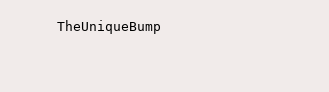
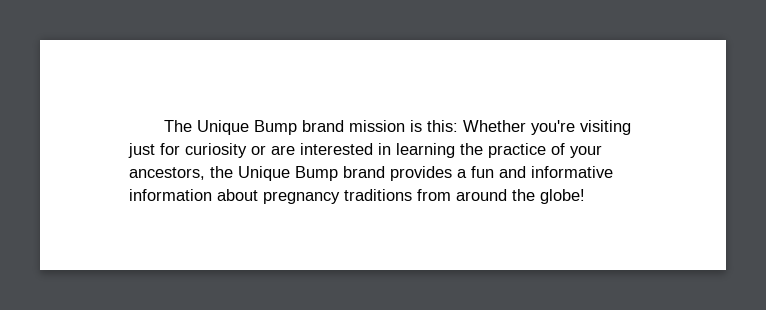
- TheUniqueBump
+ The Unique Bump brand mission is this: Whether you're visiting just for curiosity or are interested in learning the practice of your ancestors, the Unique Bump brand provides a fun and informative information about pregnancy traditions from around the globe!

